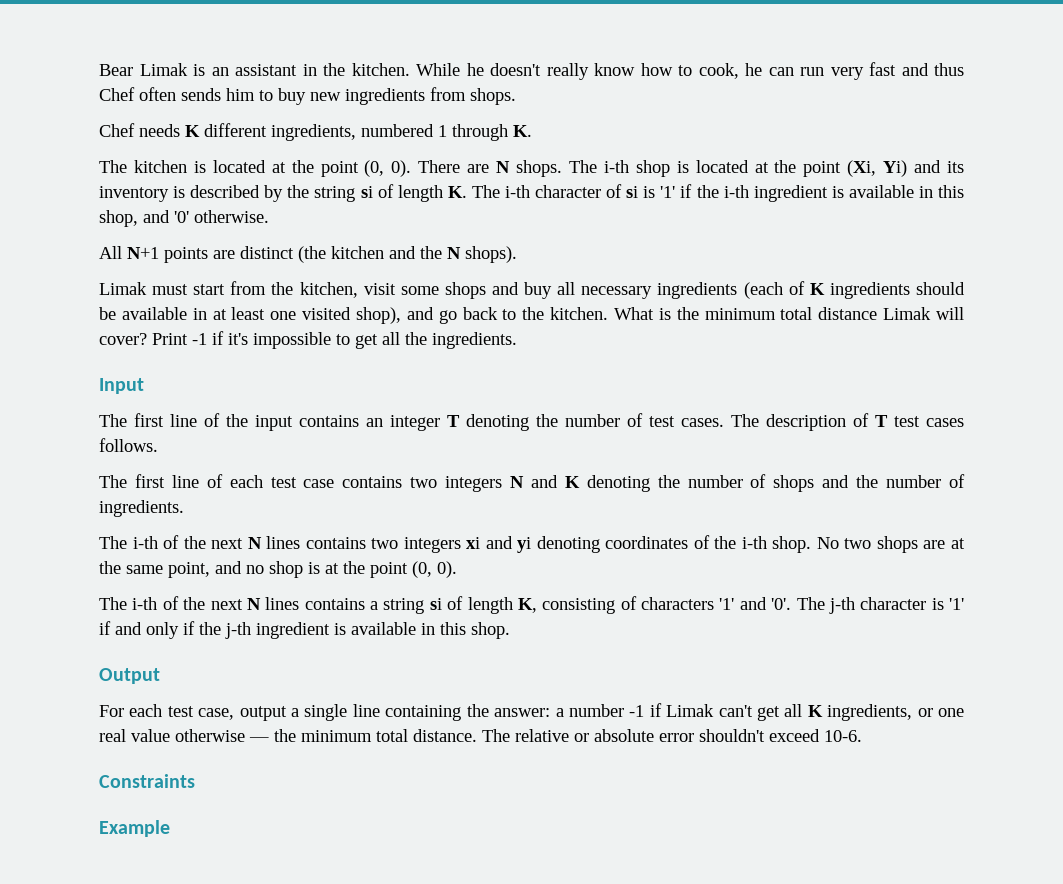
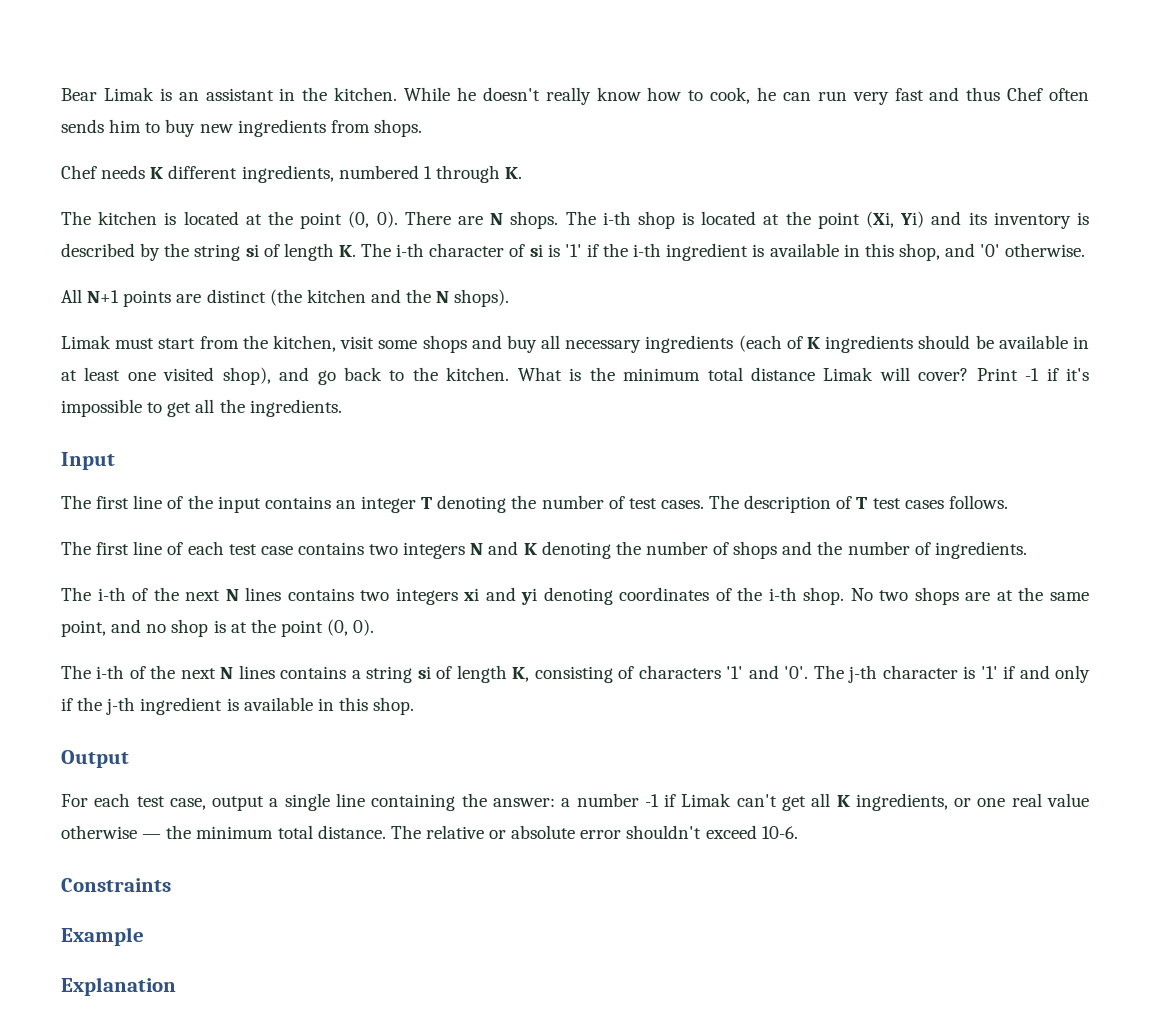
+ Explanation

